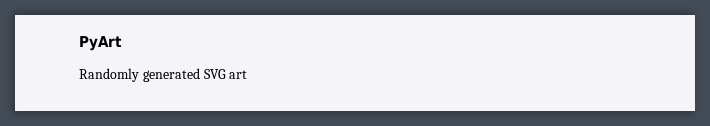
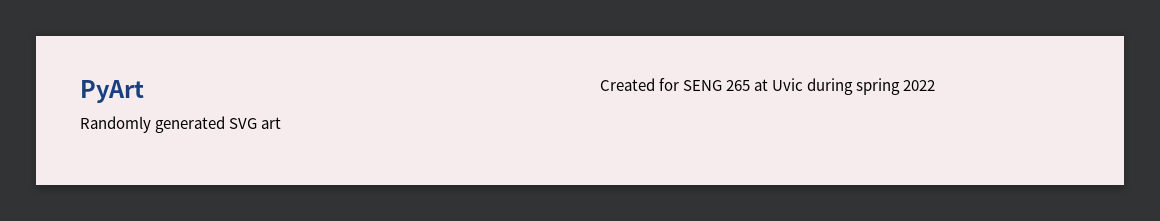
+ Created for SENG 265 at Uvic during spring 2022

